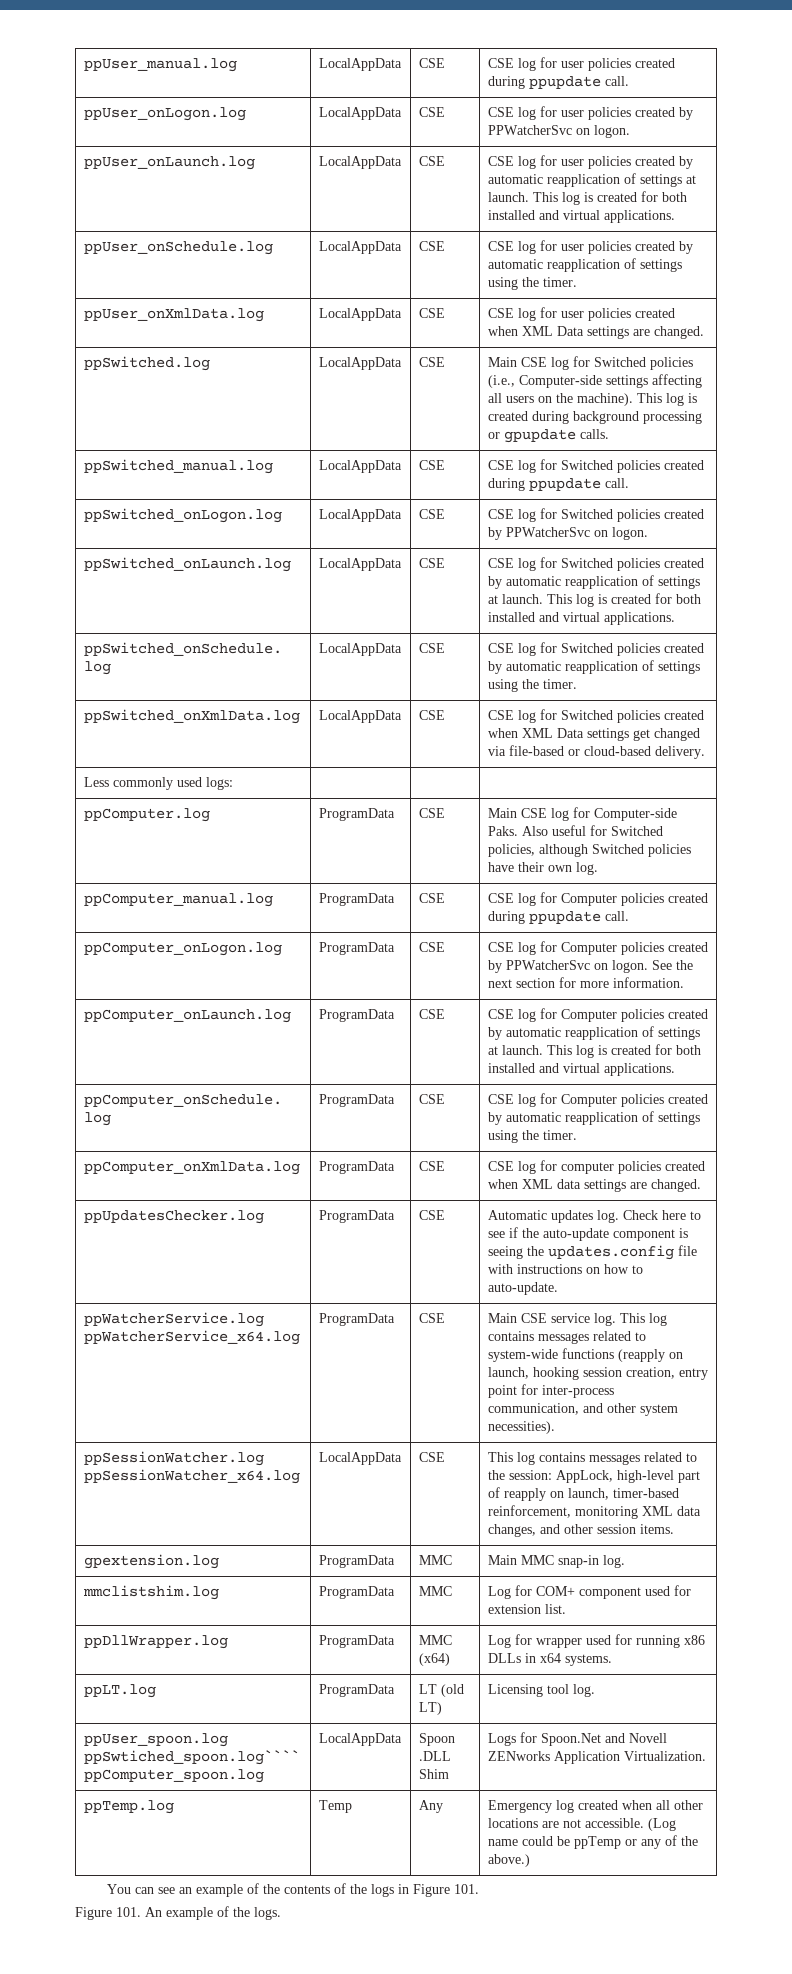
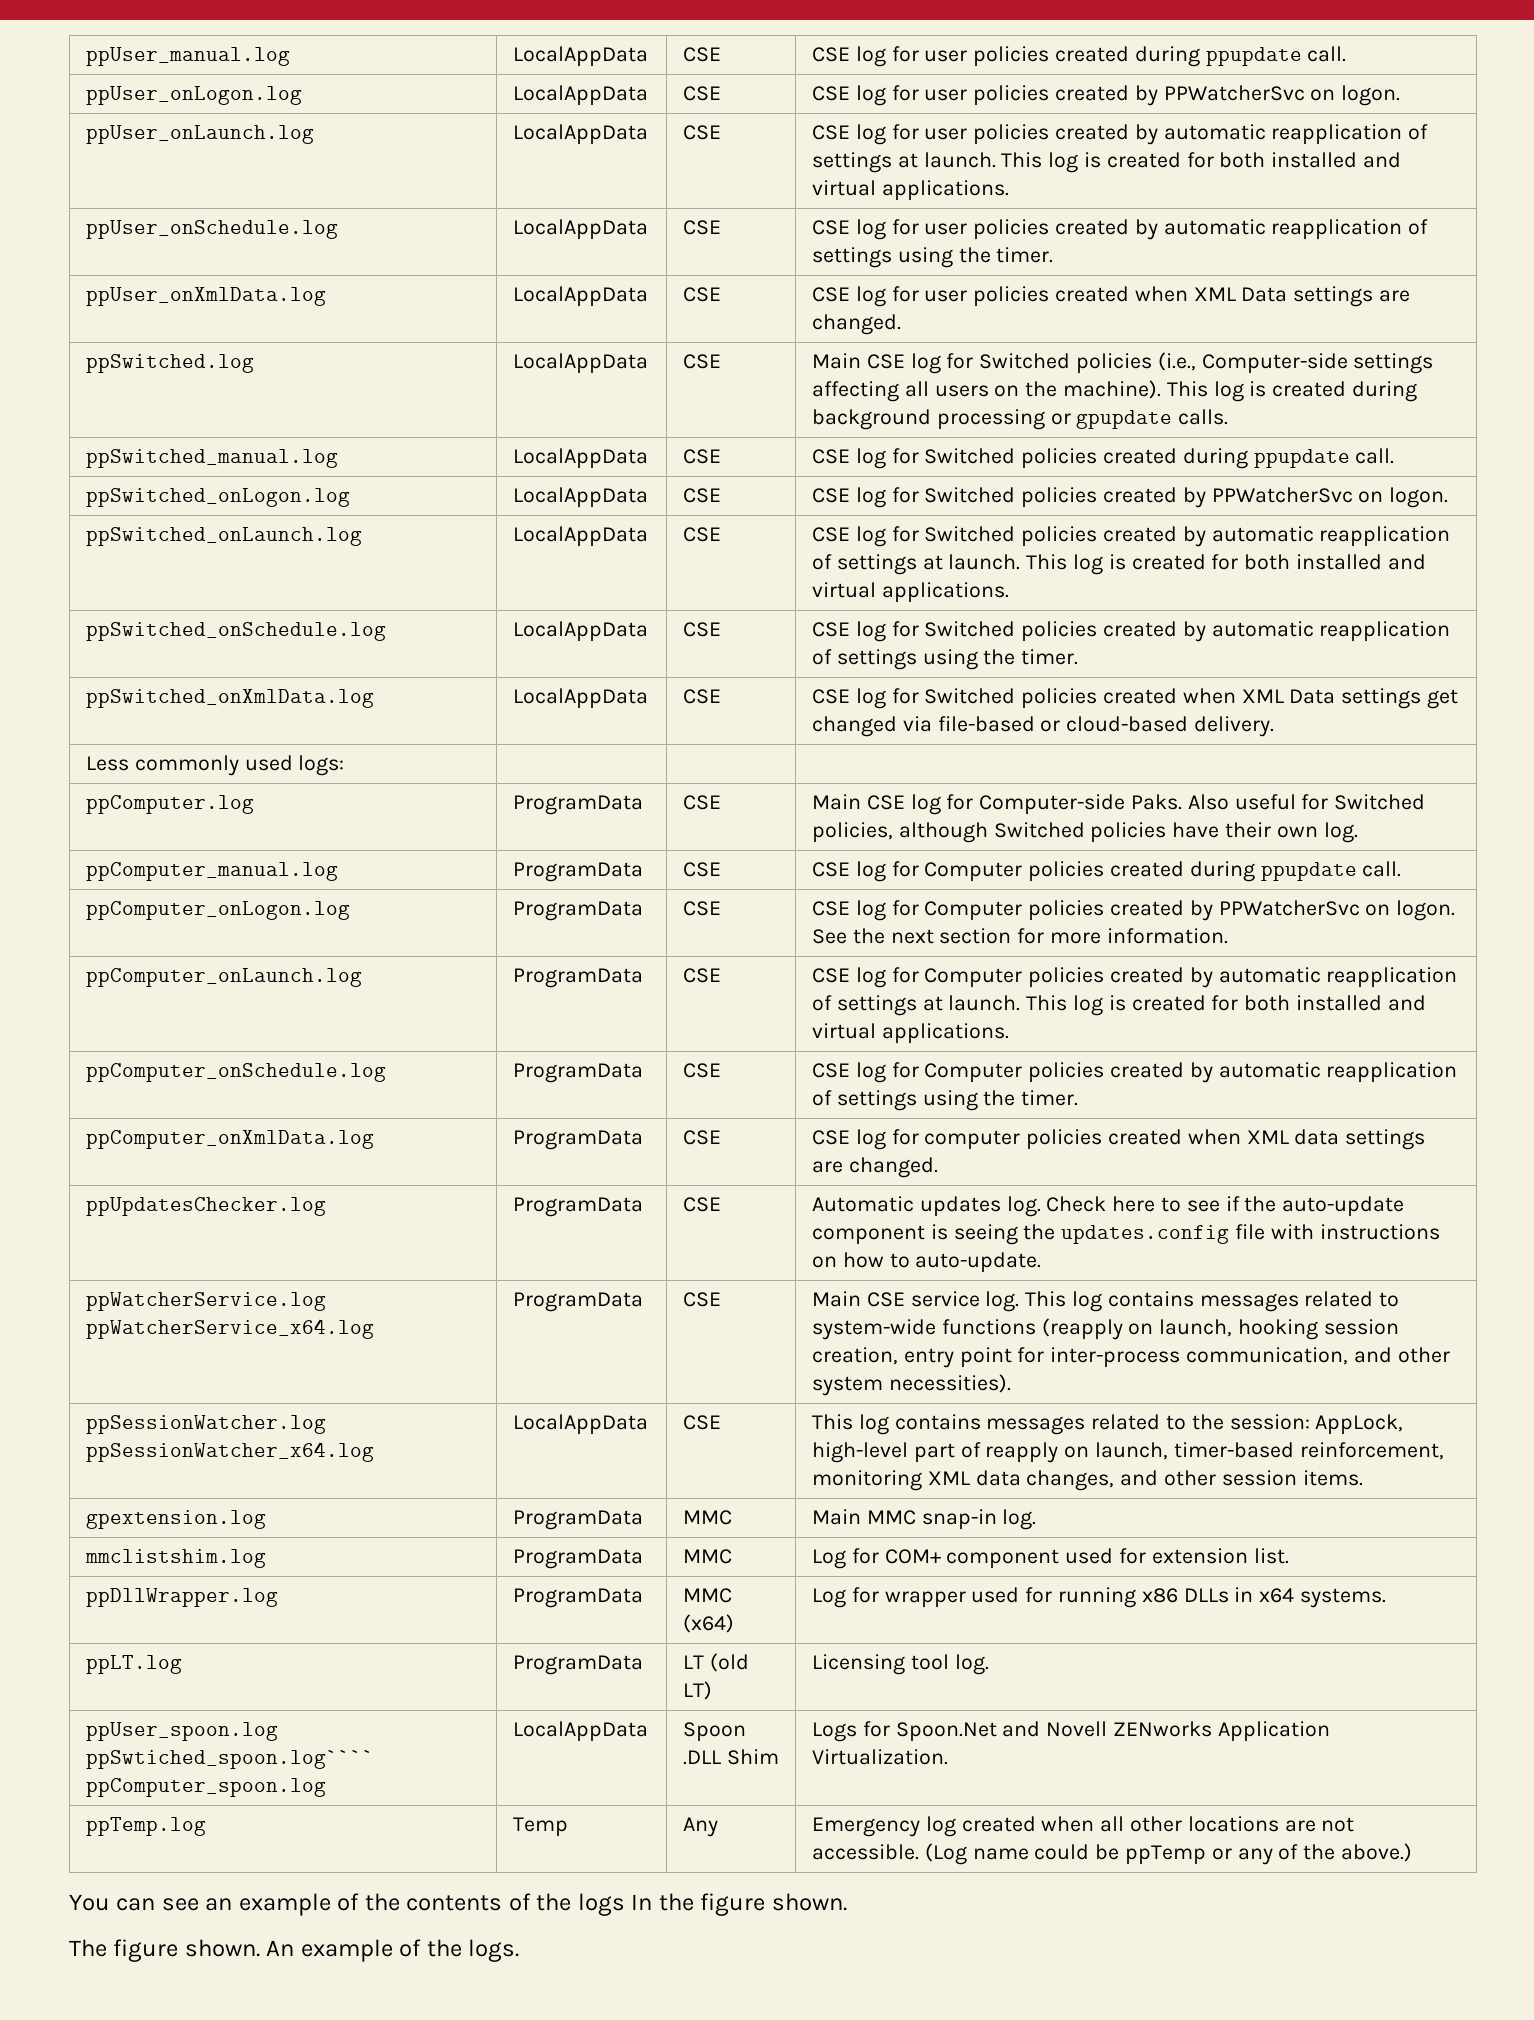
- You can see an example of the contents of the logs in Figure 101.
- Figure 101. An example of the logs.
+ You can see an example of the contents of the logs In the figure shown.
+ The figure shown. An example of the logs.

